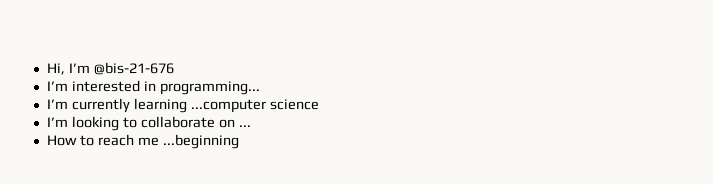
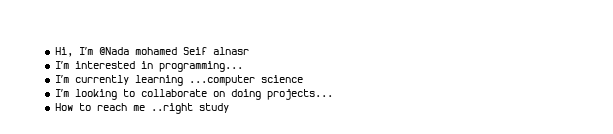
- Hi, I’m @bis-21-676
+ Hi, I’m @Nada mohamed Seif alnasr
- I’m looking to collaborate on ...
+ I’m looking to collaborate on doing projects...
- How to reach me ...beginning
+ How to reach me ..right study

